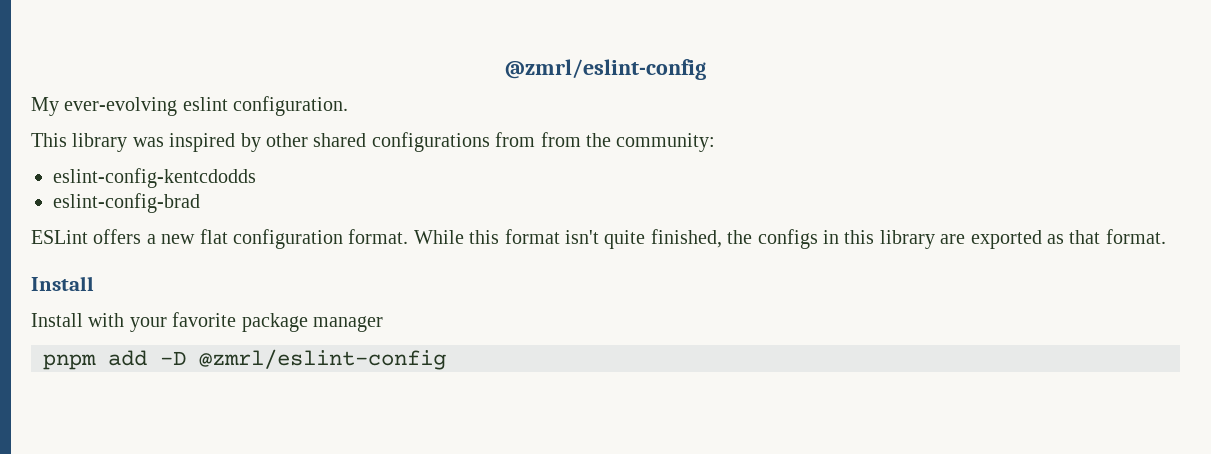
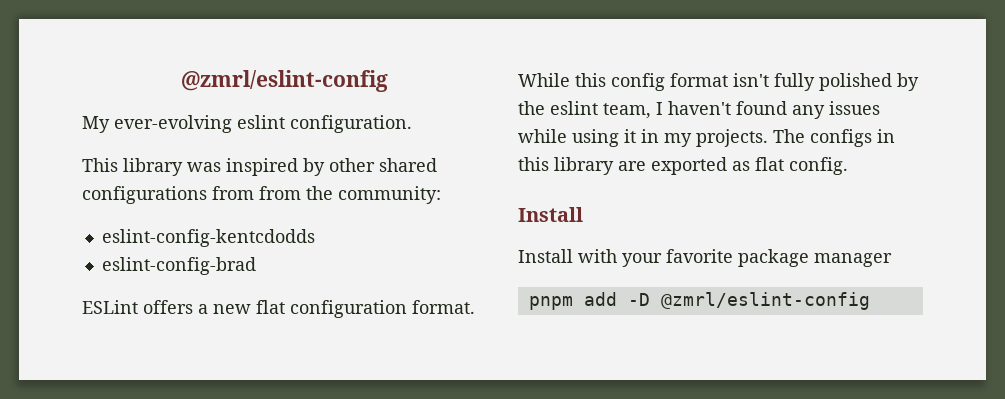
- While this format isn't quite finished, the configs in this library are exported as that format.
+ While this config format isn't fully polished by the eslint team, I haven't found any issues while using it in my projects. The configs in this library are exported as flat config.

